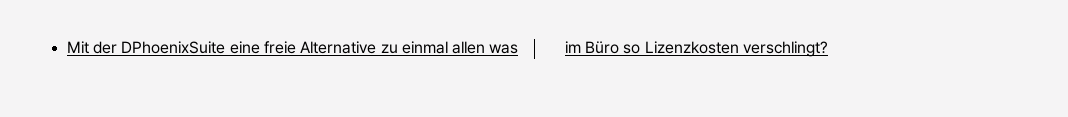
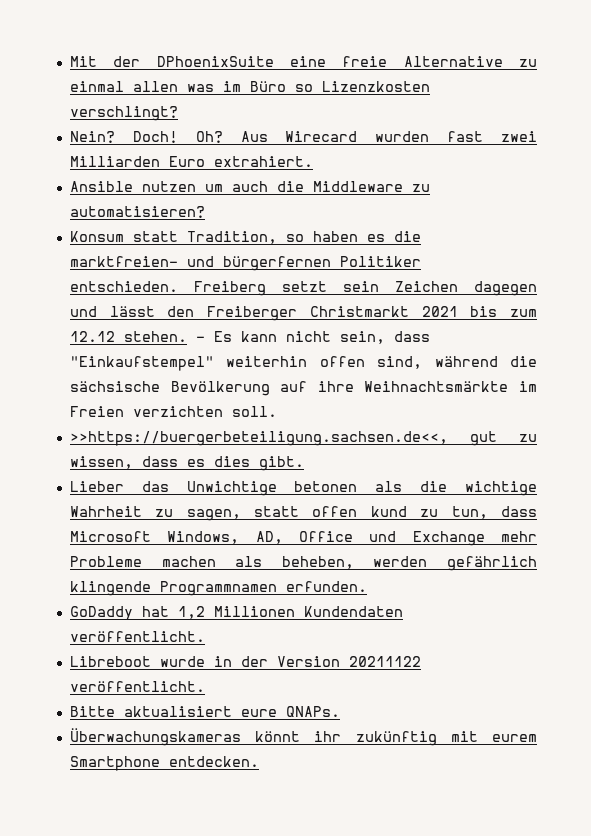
+ Nein? Doch! Oh? Aus Wirecard wurden fast zwei Milliarden Euro extrahiert.
+ Ansible nutzen um auch die Middleware zu automatisieren?
+ Konsum statt Tradition, so haben es die marktfreien- und bürgerfernen Politiker entschieden. Freiberg setzt sein Zeichen dagegen und lässt den Freiberger Christmarkt 2021 bis zum 12.12 stehen. - Es kann nicht sein, dass "Einkaufstempel" weiterhin offen sind, während die sächsische Bevölkerung auf ihre Weihnachtsmärkte im Freien verzichten soll.
+ >>https://buergerbeteiligung.sachsen.de<<, gut zu wissen, dass es dies gibt.
+ Lieber das Unwichtige betonen als die wichtige Wahrheit zu sagen, statt offen kund zu tun, dass Microsoft Windows, AD, Office und Exchange mehr Probleme machen als beheben, werden gefährlich klingende Programmnamen erfunden.
+ GoDaddy hat 1,2 Millionen Kundendaten veröffentlicht.
+ Libreboot wurde in der Version 20211122 veröffentlicht.
+ Bitte aktualisiert eure QNAPs.
+ Überwachungskameras könnt ihr zukünftig mit eurem Smartphone entdecken.

